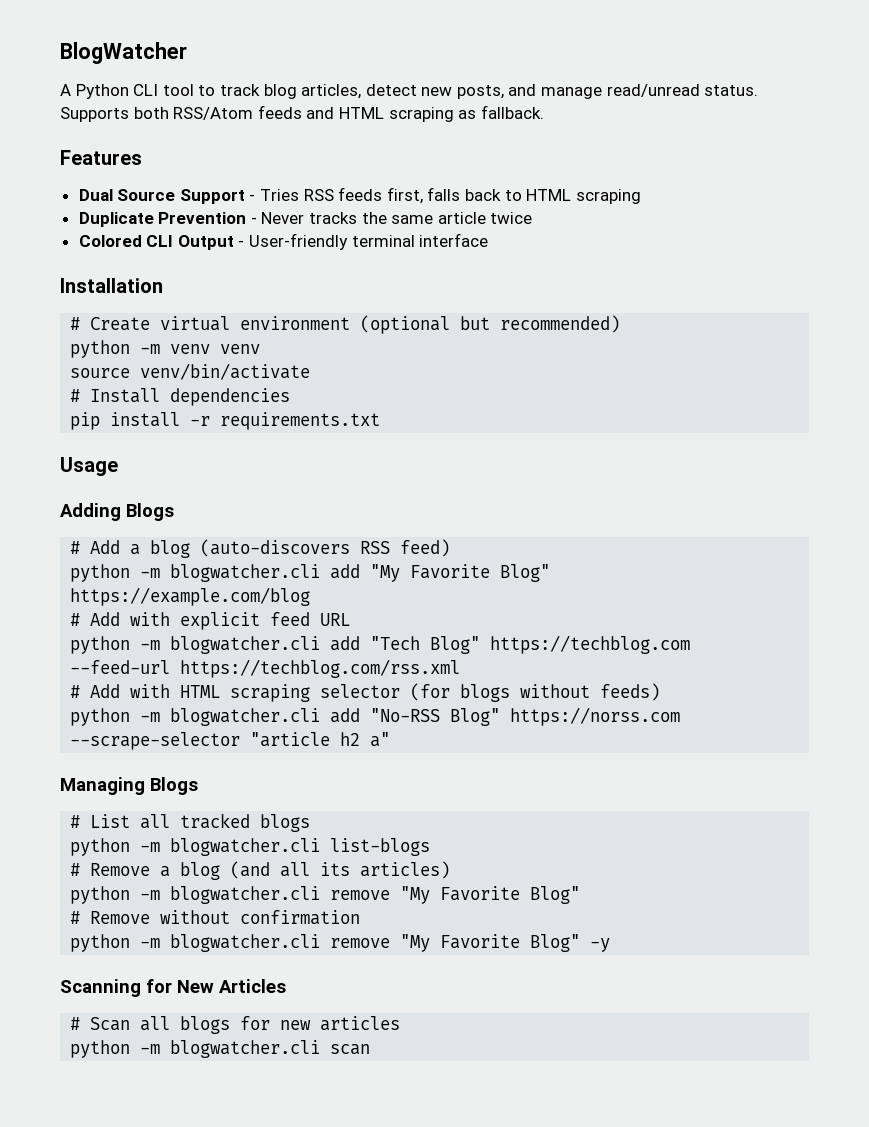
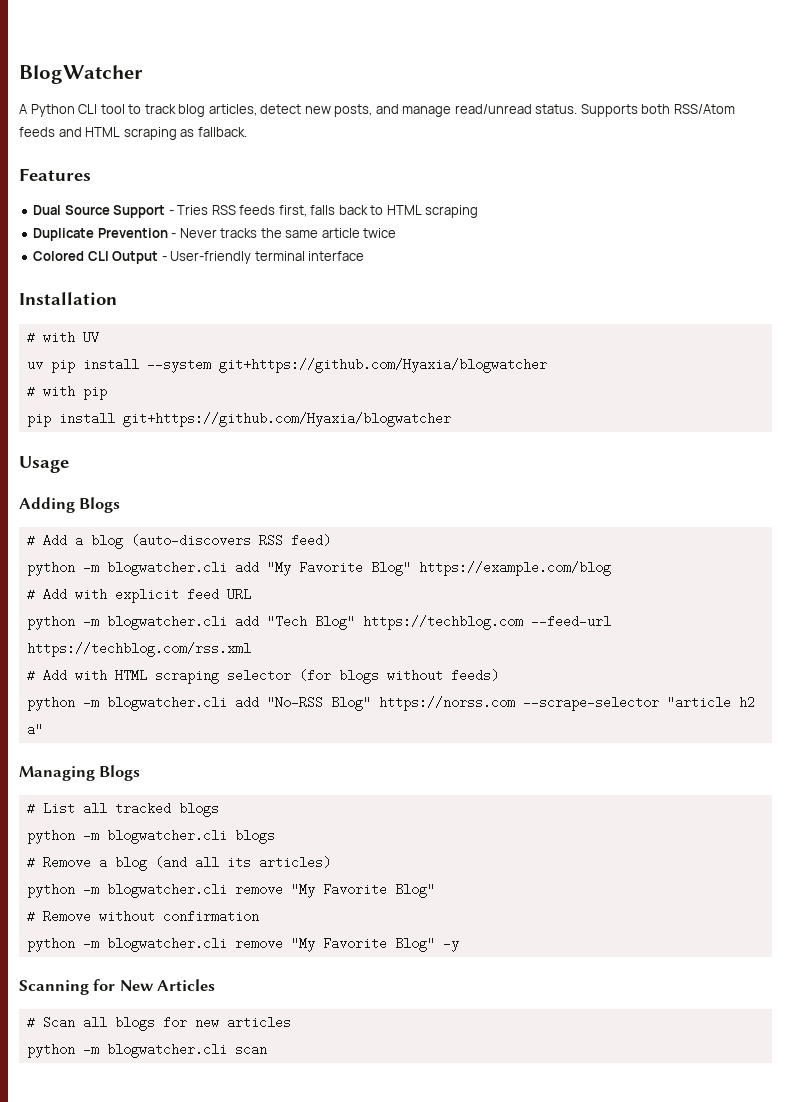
- # Create virtual environment (optional but recommended)
- python -m venv venv
- source venv/bin/activate
- # Install dependencies
- pip install -r requirements.txt
+ # with UV
+ uv pip install --system git+https://github.com/Hyaxia/blogwatcher
+ # with pip
+ pip install git+https://github.com/Hyaxia/blogwatcher
- python -m blogwatcher.cli list-blogs
+ python -m blogwatcher.cli blogs

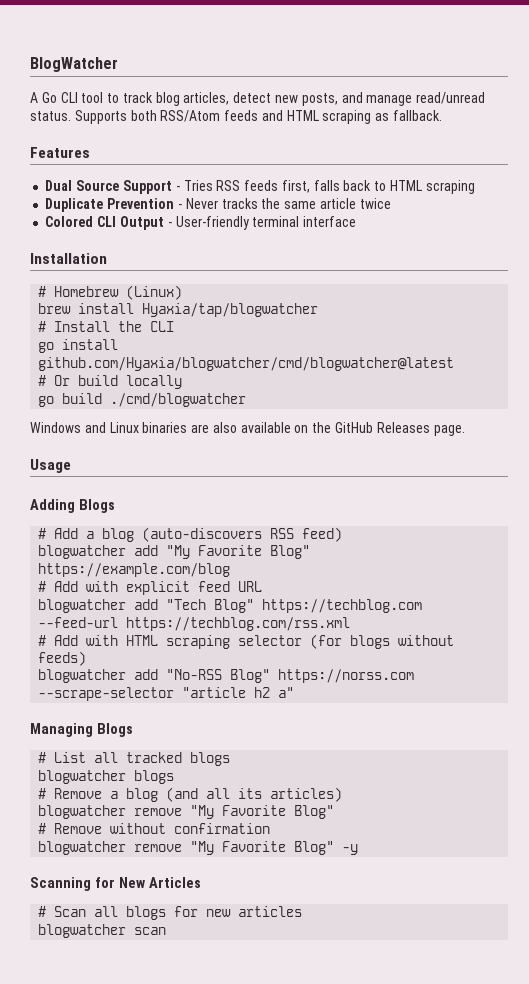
- A Python CLI tool to track blog articles, detect new posts, and manage read/unread status.
+ A Go CLI tool to track blog articles, detect new posts, and manage read/unread status.
- # with UV
- uv pip install --system git+https://github.com/Hyaxia/blogwatcher
- # with pip
- pip install git+https://github.com/Hyaxia/blogwatcher
+ # Homebrew (Linux)
+ brew install Hyaxia/tap/blogwatcher
+ # Install the CLI
+ go install github.com/Hyaxia/blogwatcher/cmd/blogwatcher@latest
+ # Or build locally
+ go build ./cmd/blogwatcher
+ Windows and Linux binaries are also available on the GitHub Releases page.
- python -m blogwatcher.cli add "My Favorite Blog" https://example.com/blog
+ blogwatcher add "My Favorite Blog" https://example.com/blog
- python -m blogwatcher.cli add "Tech Blog" https://techblog.com --feed-url https://techblog.com/rss.xml
+ blogwatcher add "Tech Blog" https://techblog.com --feed-url https://techblog.com/rss.xml
- python -m blogwatcher.cli add "No-RSS Blog" https://norss.com --scrape-selector "article h2 a"
+ blogwatcher add "No-RSS Blog" https://norss.com --scrape-selector "article h2 a"
- python -m blogwatcher.cli blogs
+ blogwatcher blogs
  # Remove a blog (and all its articles)
- python -m blogwatcher.cli remove "My Favorite Blog"
+ blogwatcher remove "My Favorite Blog"
- python -m blogwatcher.cli remove "My Favorite Blog" -y
+ blogwatcher remove "My Favorite Blog" -y
- python -m blogwatcher.cli scan
+ blogwatcher scan

